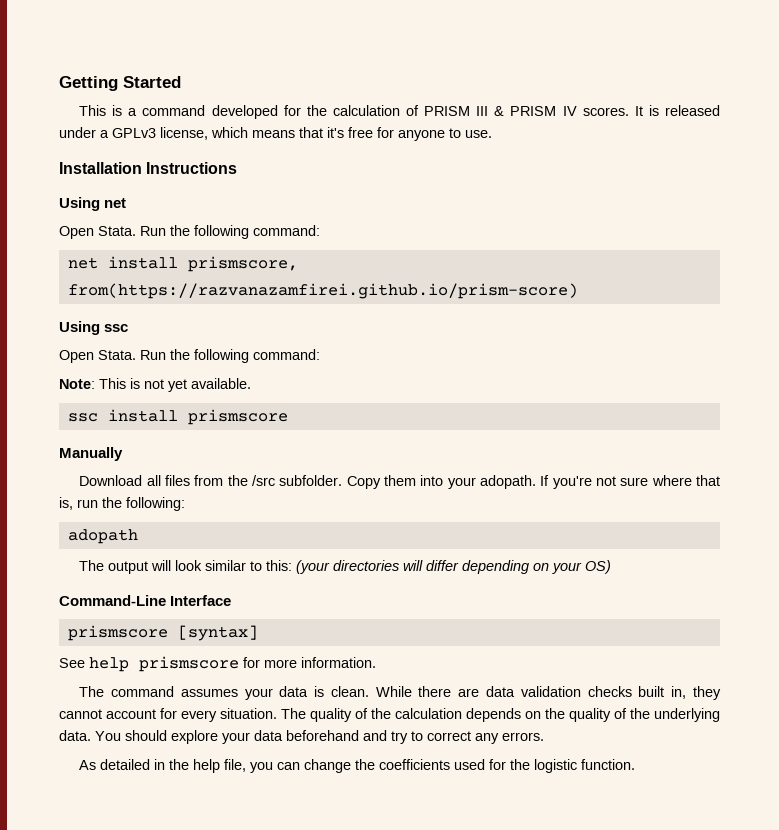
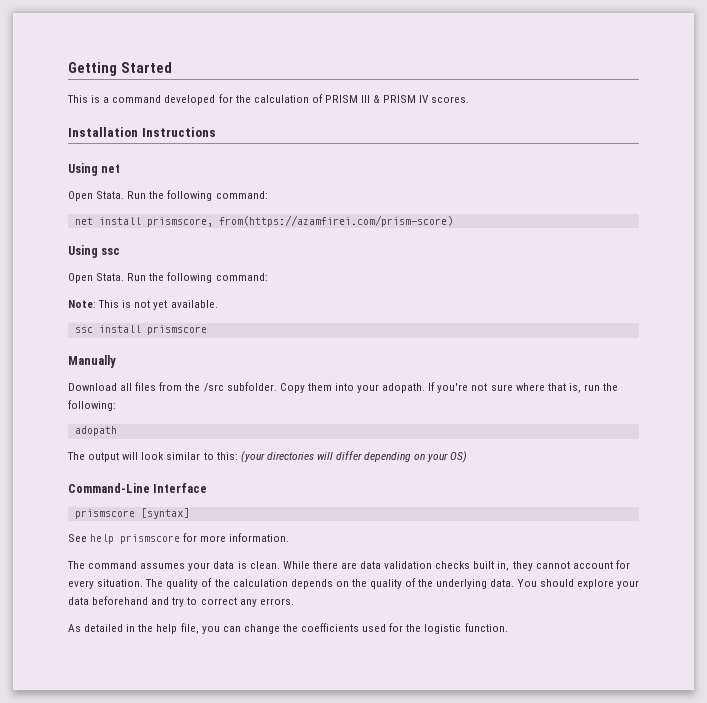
- It is released under a GPLv3 license, which means that it's free for anyone to use.
- net install prismscore, from(https://razvanazamfirei.github.io/prism-score)
+ net install prismscore, from(https://azamfirei.com/prism-score)

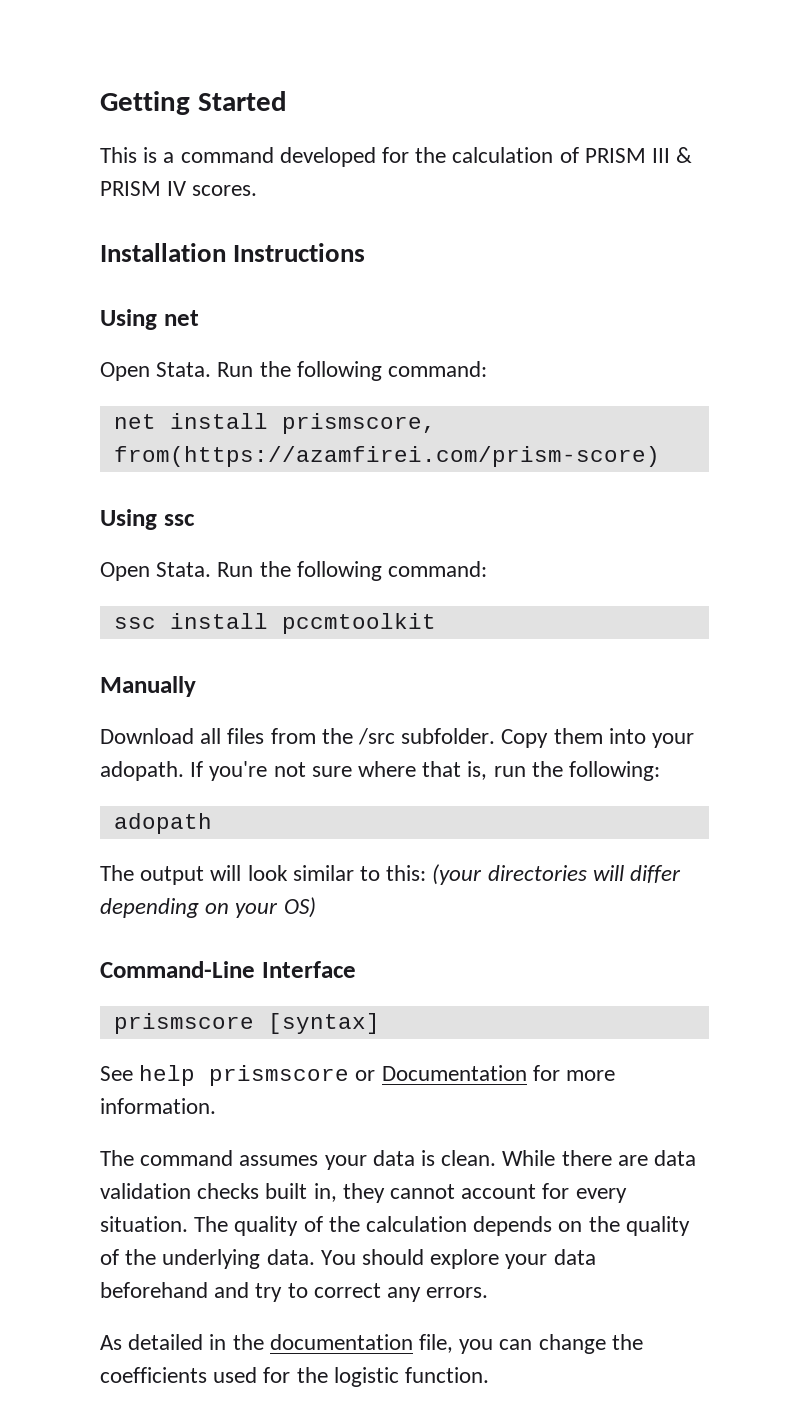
- Note: This is not yet available.
- ssc install prismscore
+ ssc install pccmtoolkit
- See help prismscore for more information.
+ See help prismscore or Documentation for more information.
- As detailed in the help file, you can change the coefficients used for the logistic function.
+ As detailed in the documentation file, you can change the coefficients used for the logistic function.

